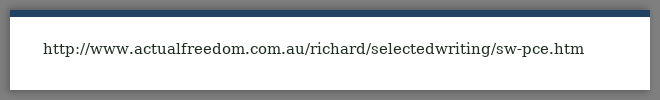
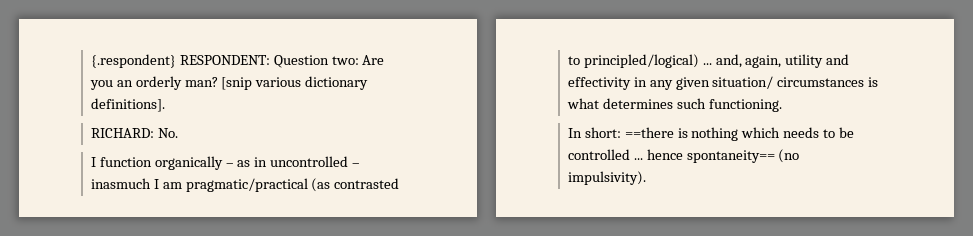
- http://www.actualfreedom.com.au/richard/selectedwriting/sw-pce.htm
+ {.respondent} RESPONDENT: Question two: Are you an orderly man? [snip various dictionary definitions].
+ RICHARD: No.
+ I function organically – as in uncontrolled – inasmuch I am pragmatic/practical (as contrasted to principled/logical) ... and, again, utility and effectivity in any given situation/ circumstances is what determines such functioning.
+ In short: ==there is nothing which needs to be controlled ... hence spontaneity== (no impulsivity).

